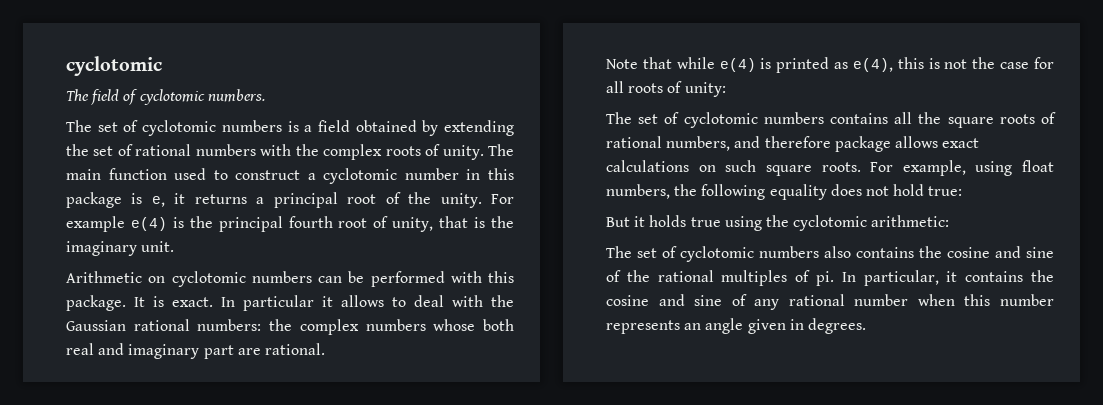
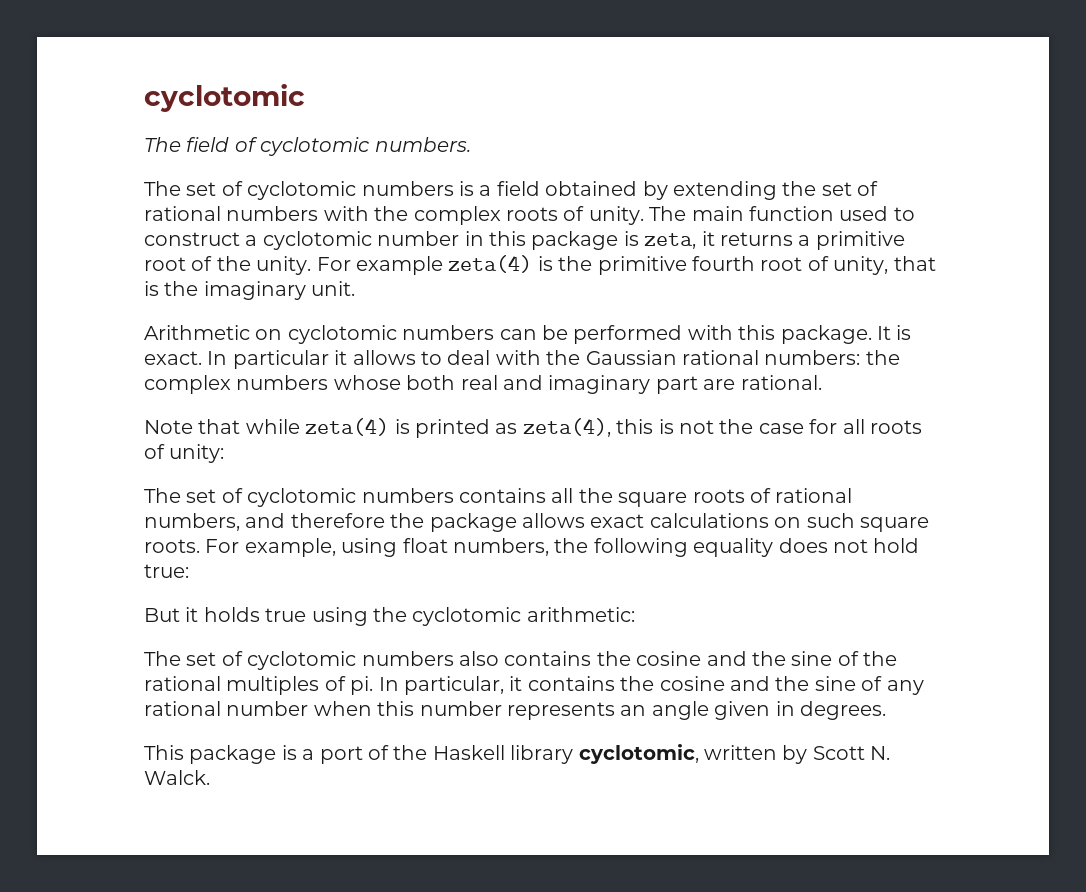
- The main function used to construct a cyclotomic number in this package is e, it returns a principal root of the unity.
+ The main function used to construct a cyclotomic number in this package is zeta, it returns a primitive root of the unity.
- For example e(4) is the principal fourth root of unity, that is the imaginary unit.
+ For example zeta(4) is the primitive fourth root of unity, that is the imaginary unit.
- Note that while e(4) is printed as e(4), this is not the case for all roots of unity:
+ Note that while zeta(4) is printed as zeta(4), this is not the case for all roots of unity:
- The set of cyclotomic numbers contains all the square roots of rational numbers, and therefore package allows exact calculations on such square roots.
+ The set of cyclotomic numbers contains all the square roots of rational numbers, and therefore the package allows exact calculations on such square roots.
- The set of cyclotomic numbers also contains the cosine and sine of the rational multiples of pi.
+ The set of cyclotomic numbers also contains the cosine and the sine of the rational multiples of pi.
- In particular, it contains the cosine and sine of any rational number when this number represents an angle given in degrees.
+ In particular, it contains the cosine and the sine of any rational number when this number represents an angle given in degrees.
+ This package is a port of the Haskell library cyclotomic, written by Scott N. Walck.

